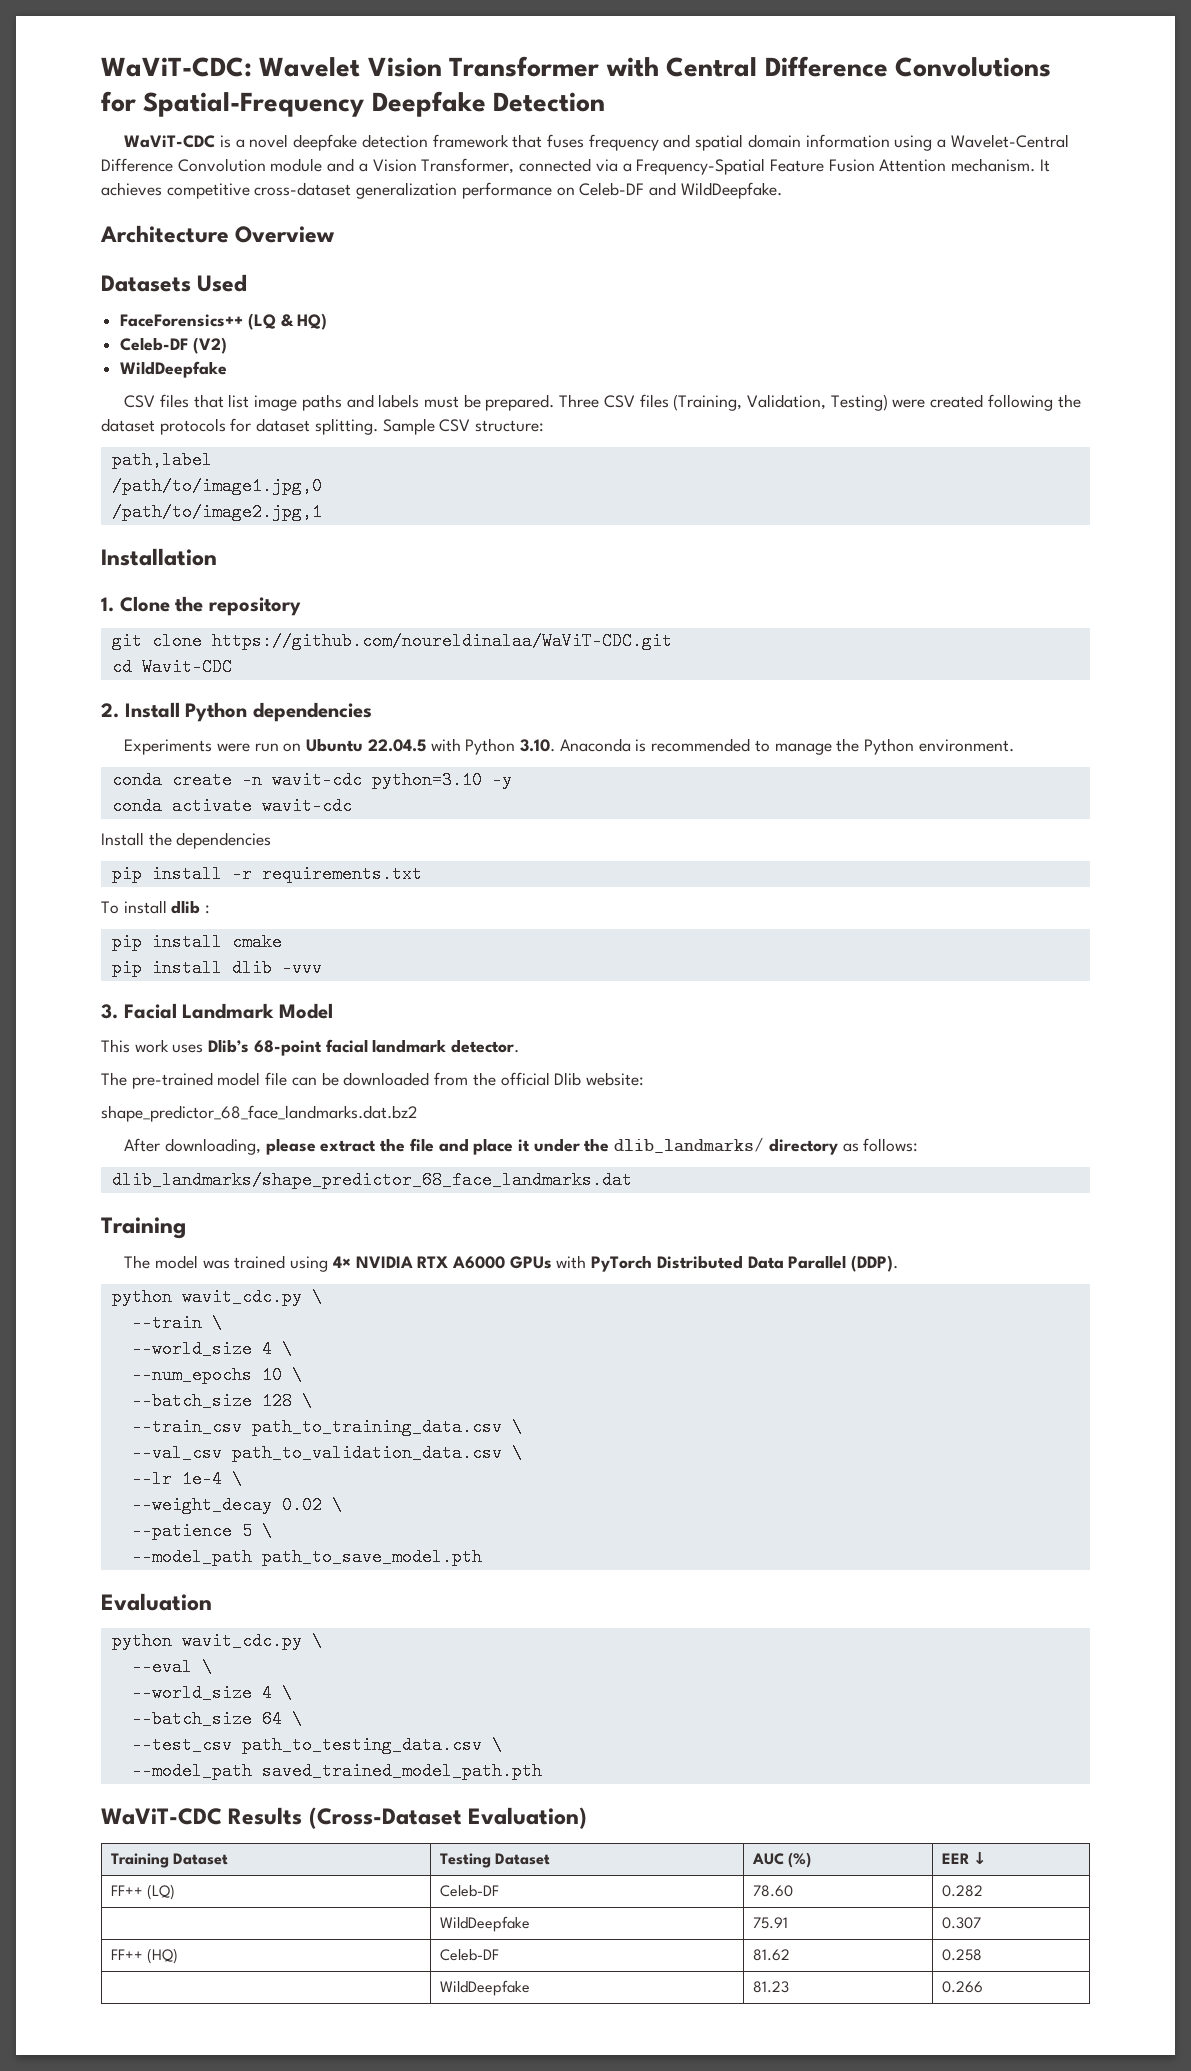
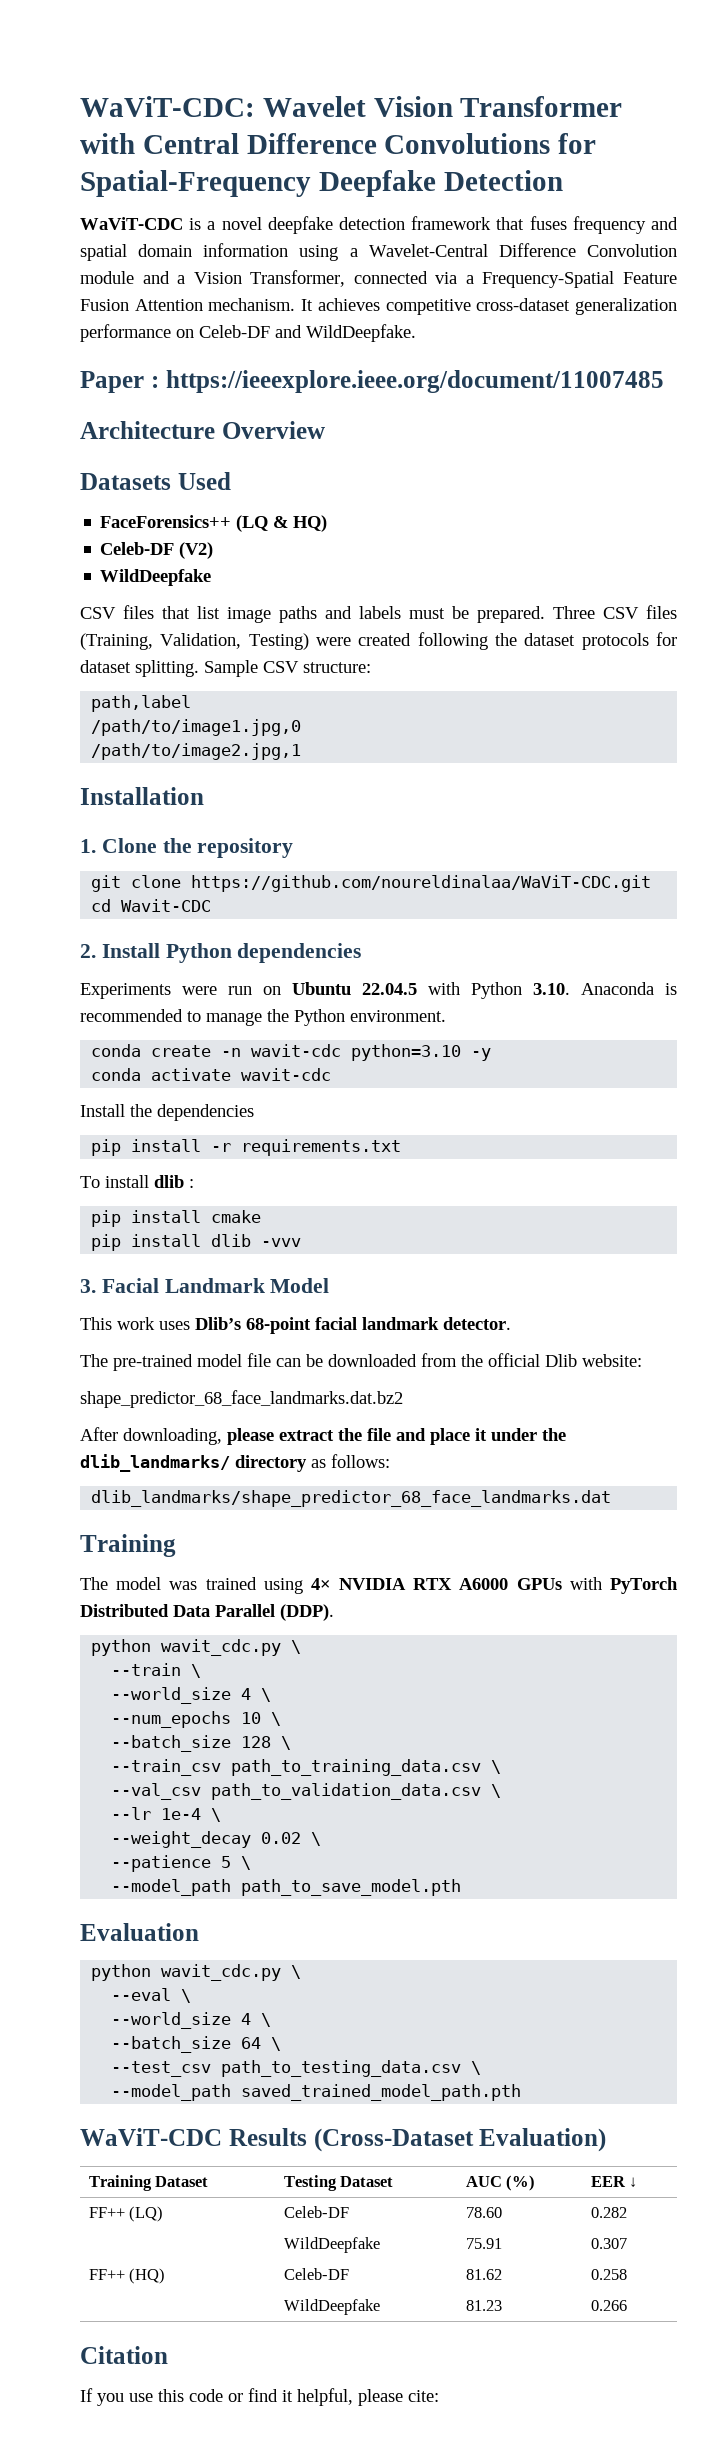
+ Paper : https://ieeexplore.ieee.org/document/11007485
+ Citation
+ If you use this code or find it helpful, please cite:

